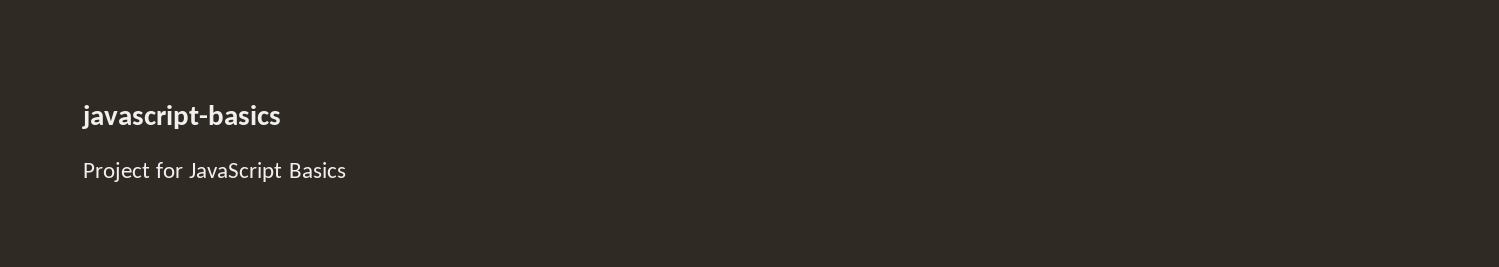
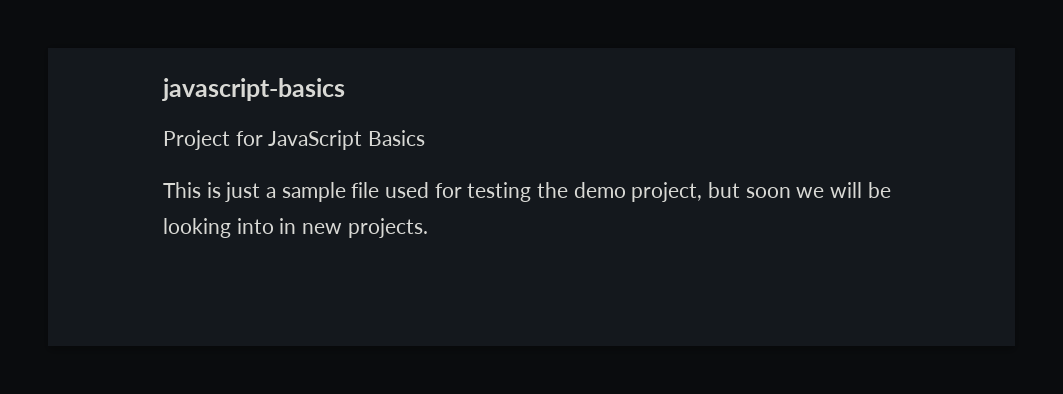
+ This is just a sample file used for testing the demo project, but soon we will be looking into in new projects.

